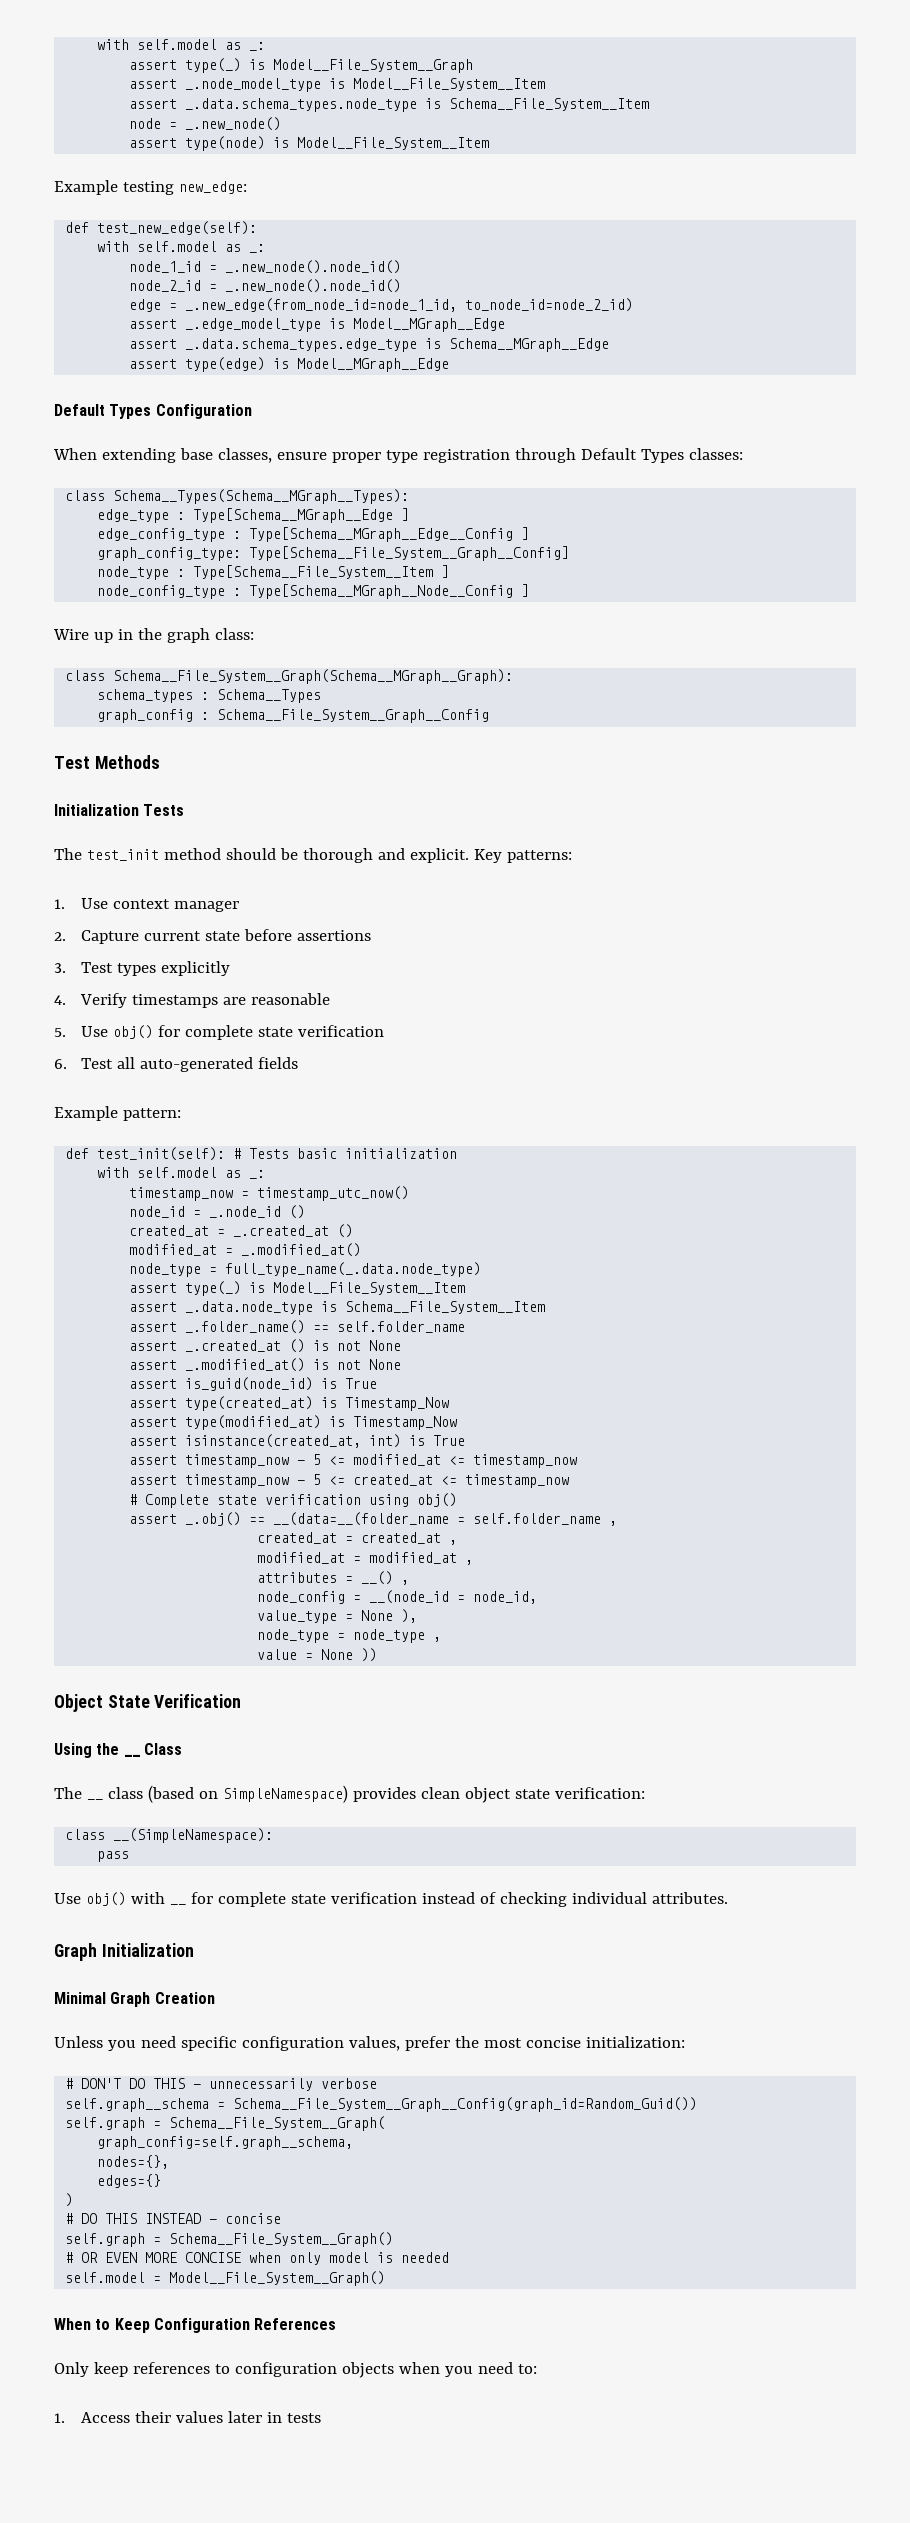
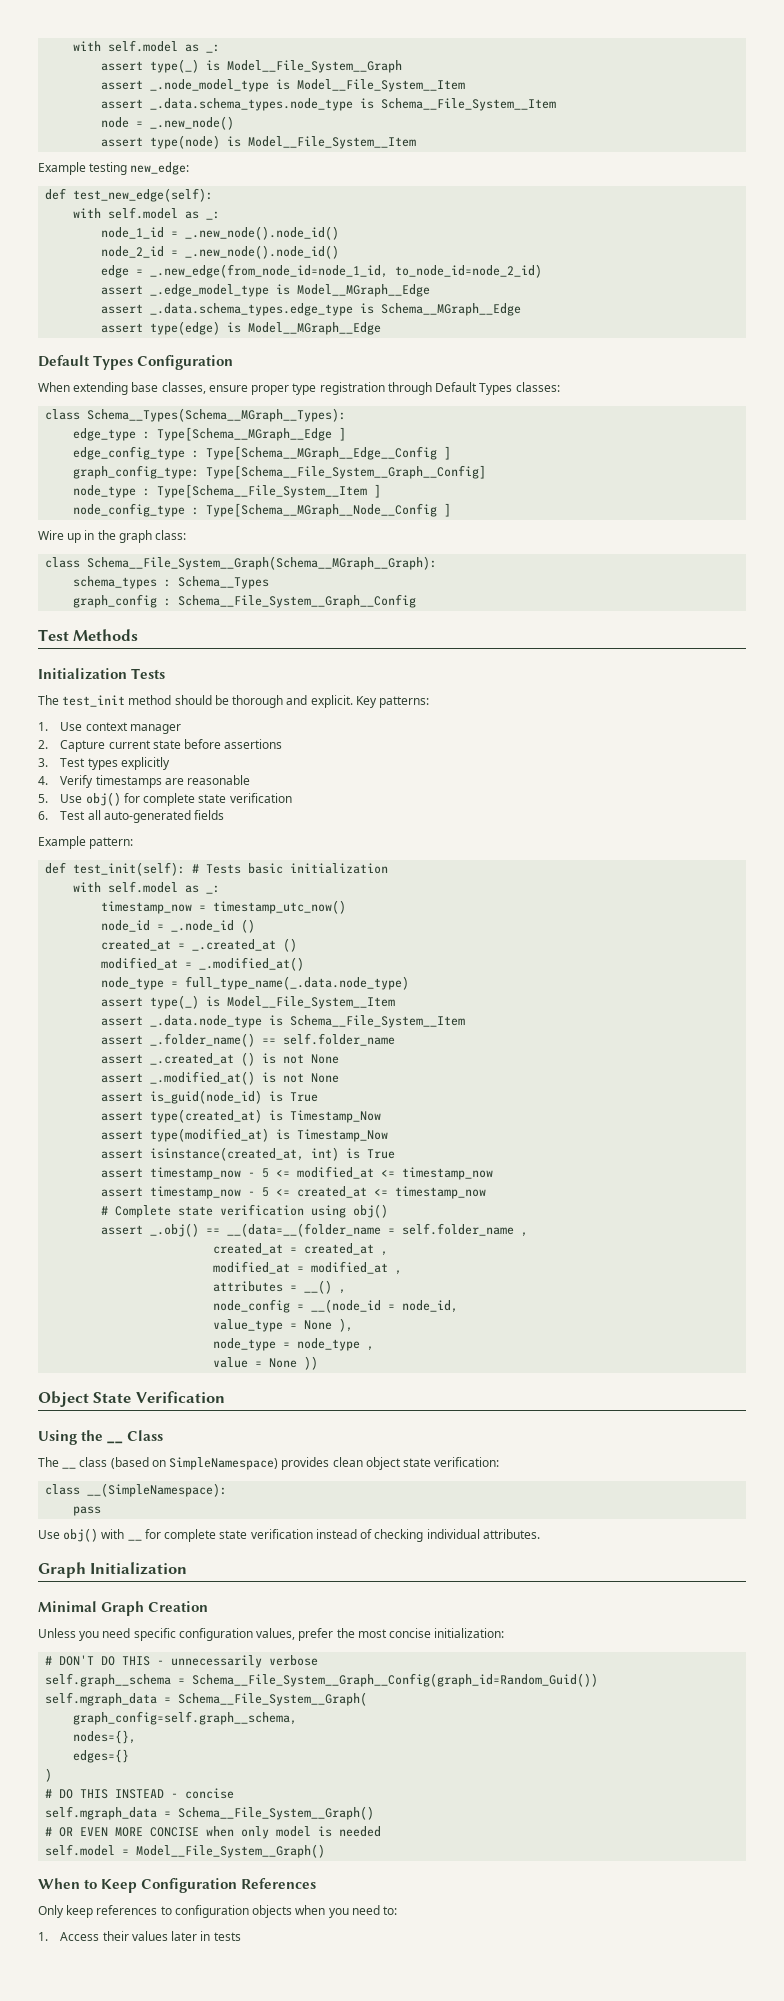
- self.graph = Schema__File_System__Graph(
+ self.mgraph_data = Schema__File_System__Graph(
- self.graph = Schema__File_System__Graph()
+ self.mgraph_data = Schema__File_System__Graph()

